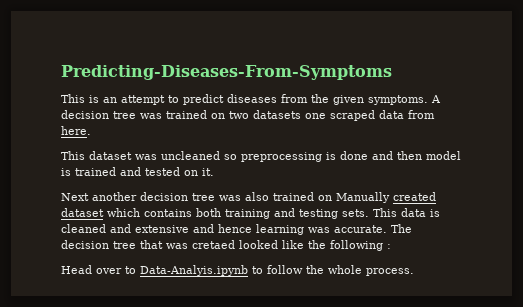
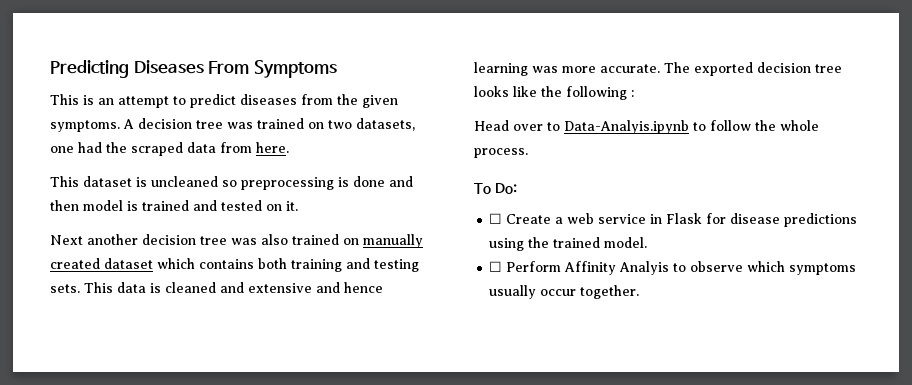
- Predicting-Diseases-From-Symptoms
+ Predicting Diseases From Symptoms
- A decision tree was trained on two datasets one scraped data from here.
+ A decision tree was trained on two datasets, one had the scraped data from here.
- This dataset was uncleaned so preprocessing is done and then model is trained and tested on it.
+ This dataset is uncleaned so preprocessing is done and then model is trained and tested on it.
- Next another decision tree was also trained on Manually created dataset which contains both training and testing sets.
+ Next another decision tree was also trained on manually created dataset which contains both training and testing sets.
- This data is cleaned and extensive and hence learning was accurate.
+ This data is cleaned and extensive and hence learning was more accurate.
- The decision tree that was cretaed looked like the following :
+ The exported decision tree looks like the following :
+ To Do:
+ ☐ Create a web service in Flask for disease predictions using the trained model.
+ ☐ Perform Affinity Analyis to observe which symptoms usually occur together.

